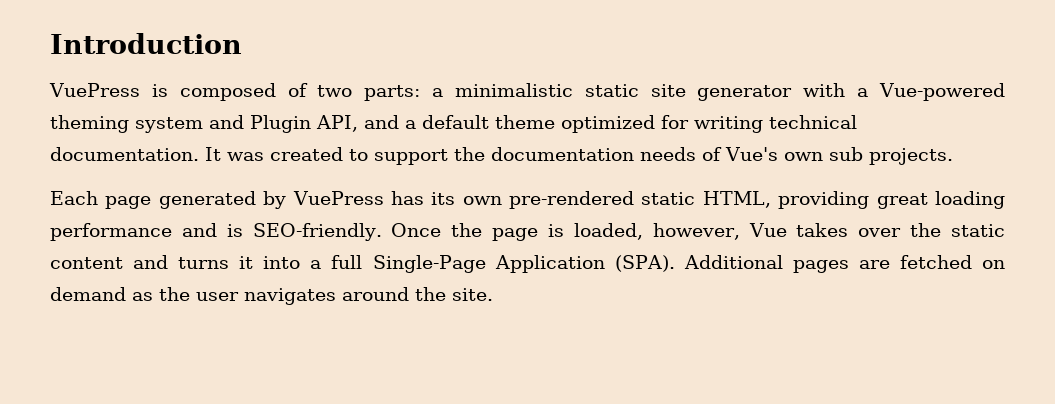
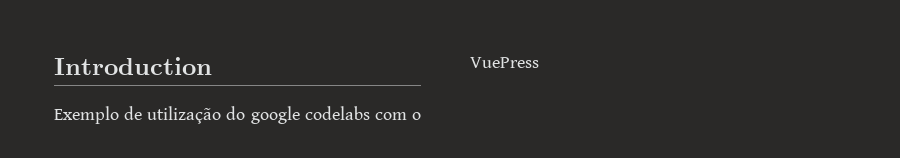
- VuePress is composed of two parts: a minimalistic static site generator with a Vue-powered theming system and Plugin API, and a default theme optimized for writing technical documentation. It was created to support the documentation needs of Vue's own sub projects.
- Each page generated by VuePress has its own pre-rendered static HTML, providing great loading performance and is SEO-friendly. Once the page is loaded, however, Vue takes over the static content and turns it into a full Single-Page Application (SPA). Additional pages are fetched on demand as the user navigates around the site.
+ Exemplo de utilização do google codelabs com o VuePress

